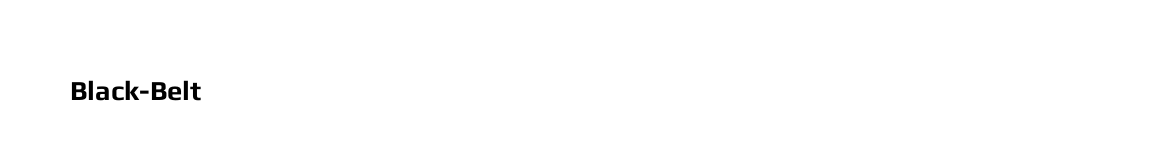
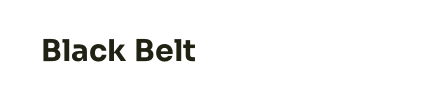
- Black-Belt
+ Black Belt

